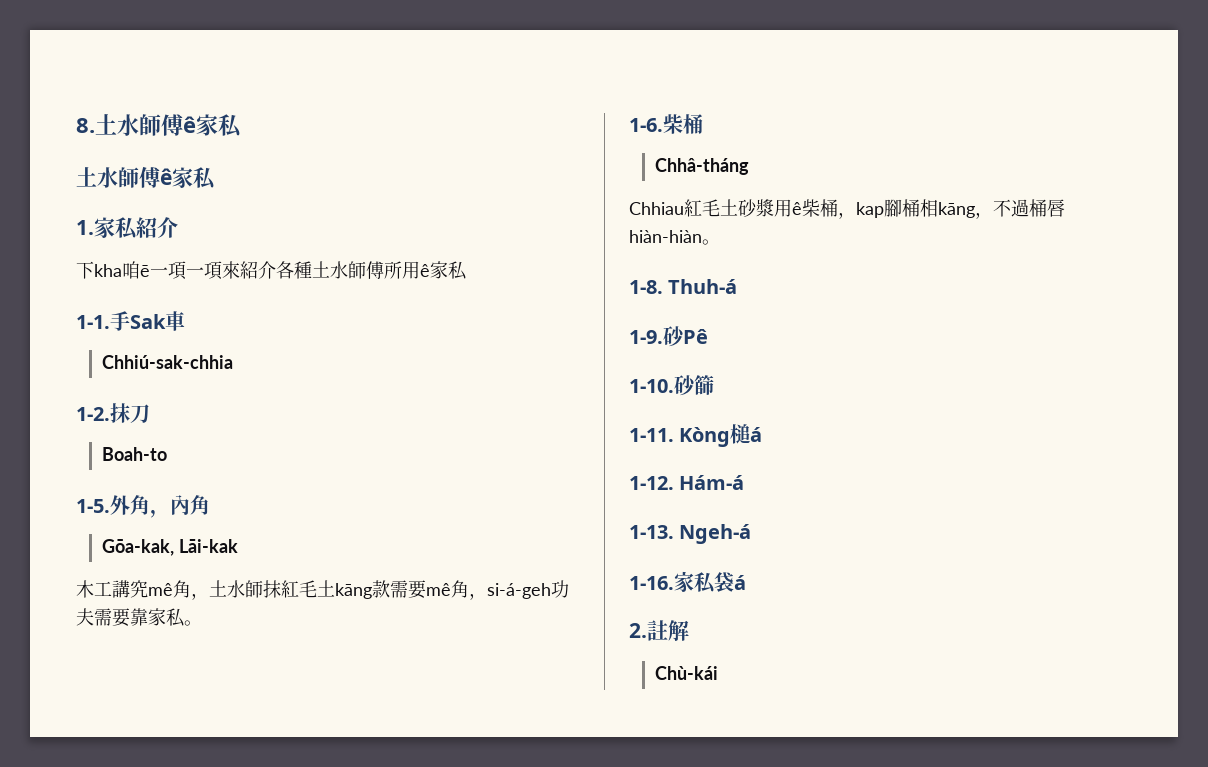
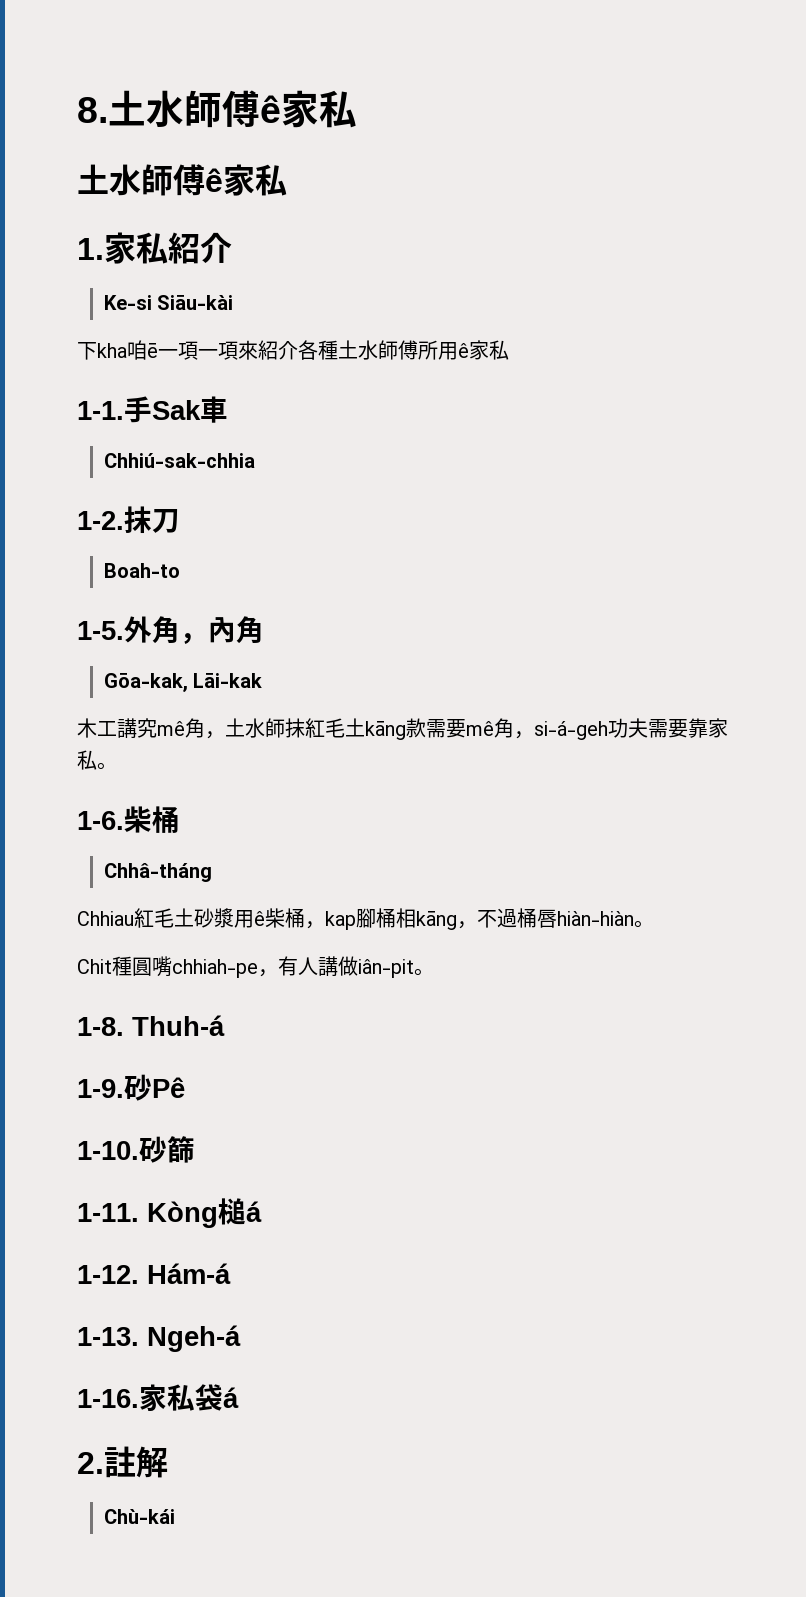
+ Ke-si Siāu-kài
+ Chit種圓嘴chhiah-pe，有人講做iân-pit。

